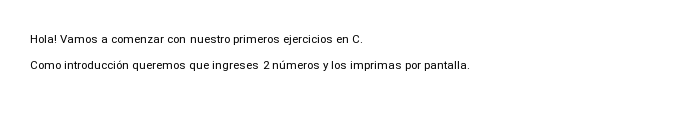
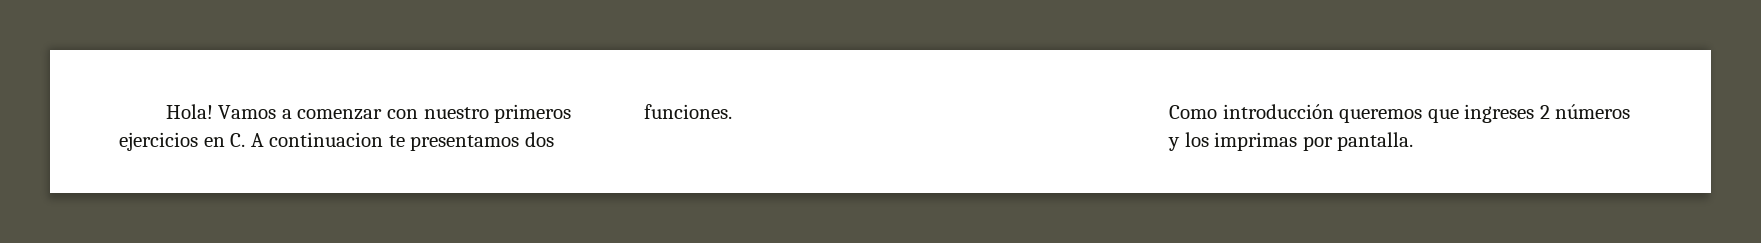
- Vamos a comenzar con nuestro primeros ejercicios en C.
+ Vamos a comenzar con nuestro primeros ejercicios en C. A continuacion te presentamos dos funciones.

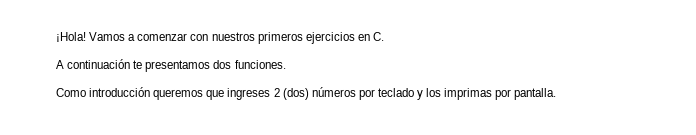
- Hola!
+ ¡Hola!
- Vamos a comenzar con nuestro primeros ejercicios en C. A continuacion te presentamos dos funciones.
+ Vamos a comenzar con nuestros primeros ejercicios en C.
+ A continuación te presentamos dos funciones.
- Como introducción queremos que ingreses 2 números y los imprimas por pantalla.
+ Como introducción queremos que ingreses 2 (dos) números por teclado y los imprimas por pantalla.

